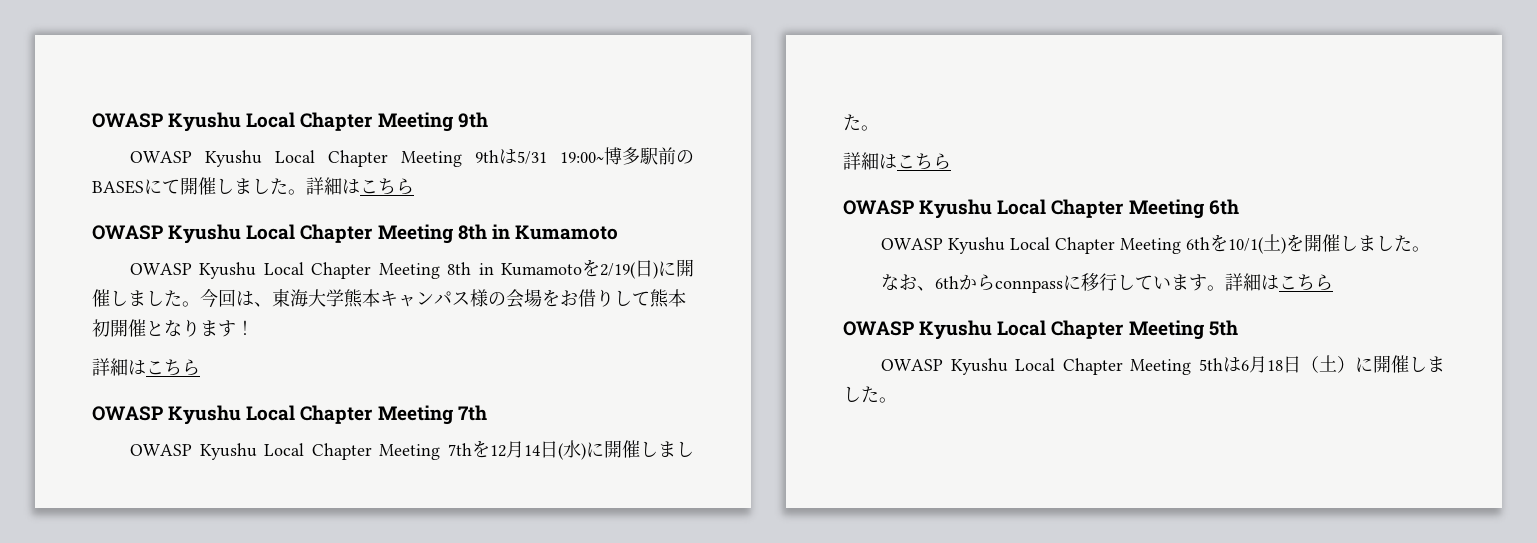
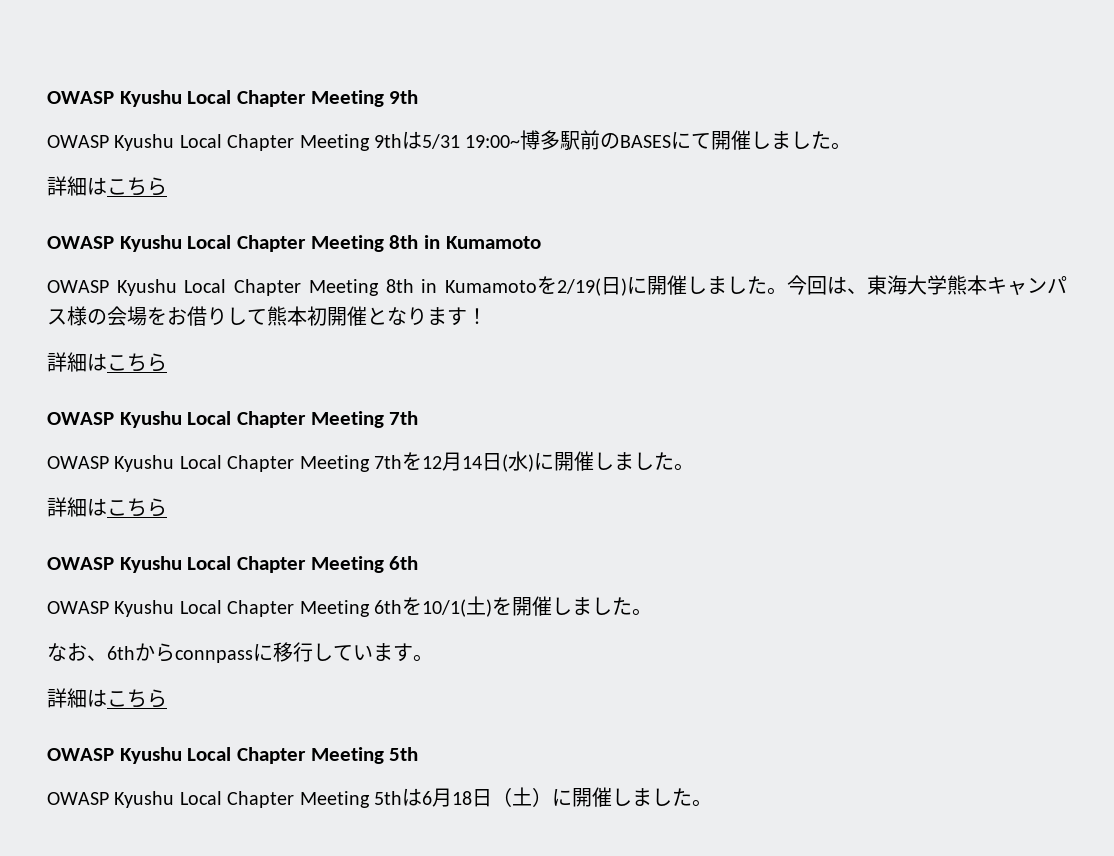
- OWASP Kyushu Local Chapter Meeting 9thは5/31 19:00~博多駅前のBASESにて開催しました。詳細はこちら
+ OWASP Kyushu Local Chapter Meeting 9thは5/31 19:00~博多駅前のBASESにて開催しました。
+ 詳細はこちら
- なお、6thからconnpassに移行しています。詳細はこちら
+ なお、6thからconnpassに移行しています。
+ 詳細はこちら

